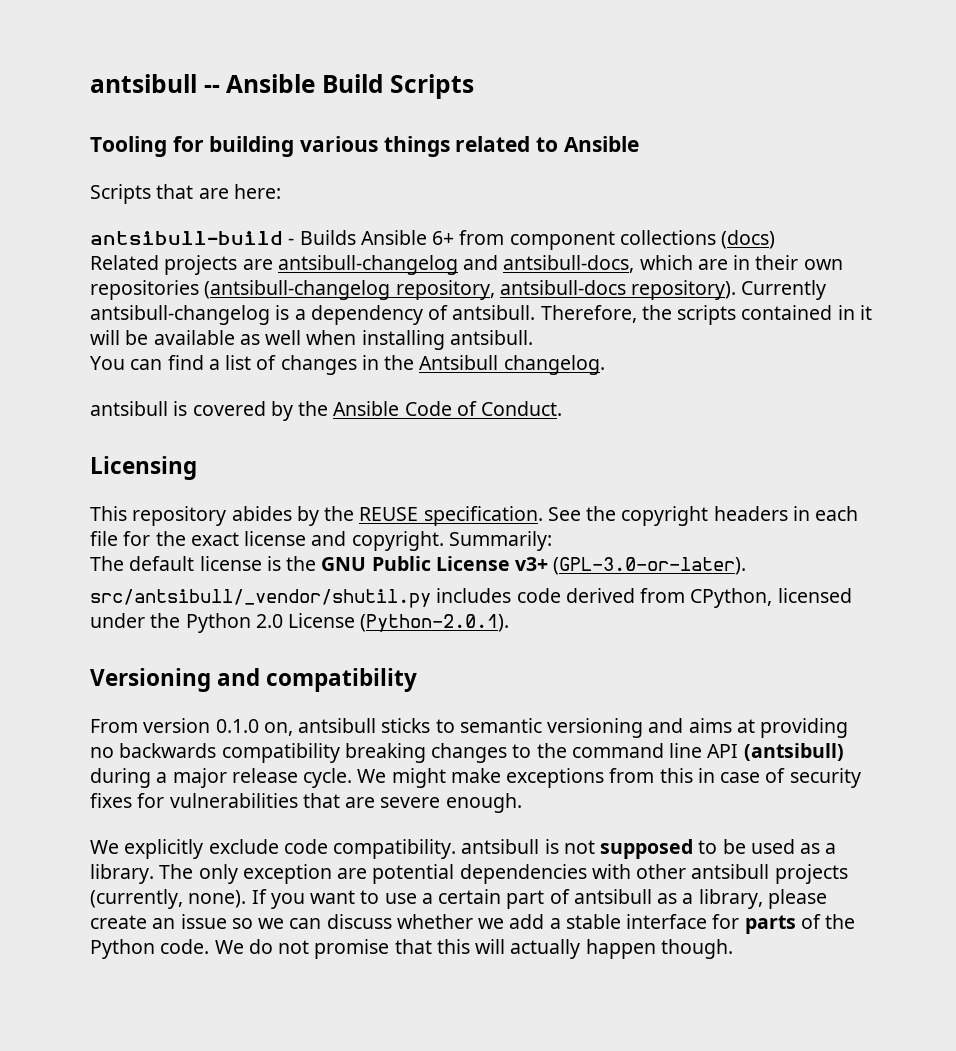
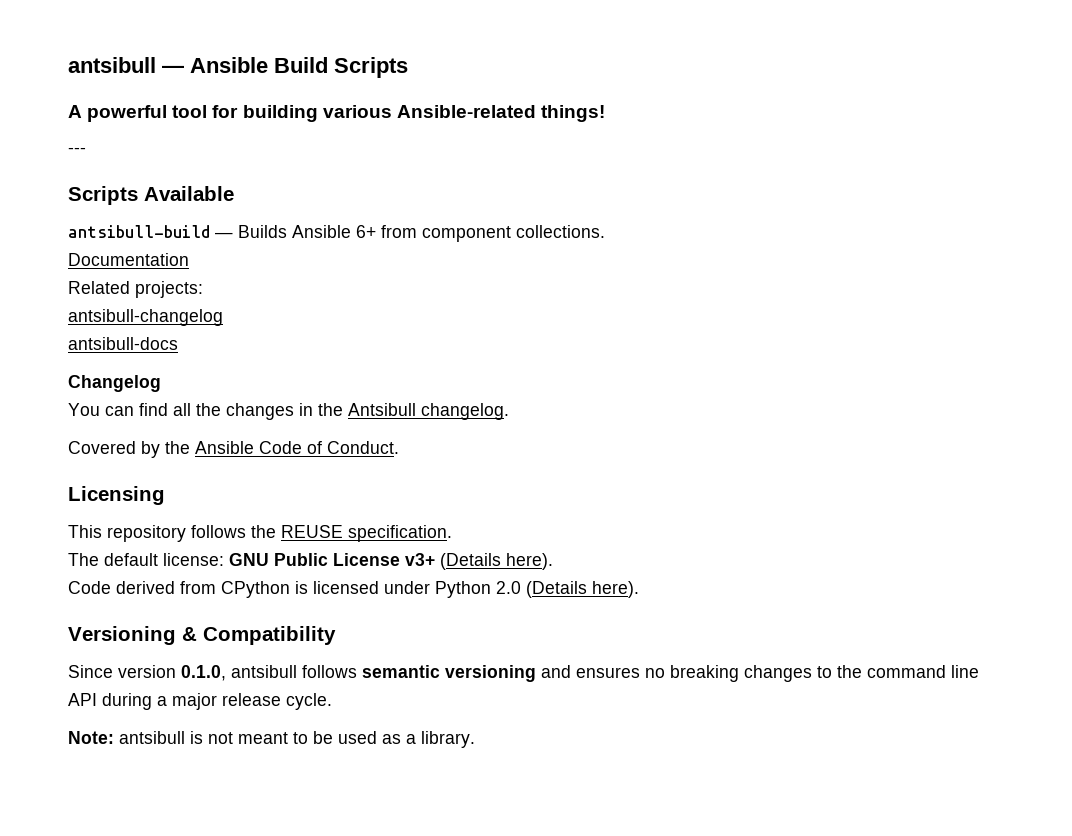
- antsibull -- Ansible Build Scripts
+ antsibull — Ansible Build Scripts
- Tooling for building various things related to Ansible
- Scripts that are here:
+ A powerful tool for building various Ansible-related things!
+ ---
+ Scripts Available
- antsibull-build - Builds Ansible 6+ from component collections (docs)
+ antsibull-build — Builds Ansible 6+ from component collections.
+ Documentation
- Related projects are antsibull-changelog and antsibull-docs, which are in their own repositories (antsibull-changelog repository, antsibull-docs repository). Currently antsibull-changelog is a dependency of antsibull. Therefore, the scripts contained in it will be available as well when installing antsibull.
+ Related projects:
+ antsibull-changelog
+ antsibull-docs
+ Changelog
- You can find a list of changes in the Antsibull changelog.
+ You can find all the changes in the Antsibull changelog.
- antsibull is covered by the Ansible Code of Conduct.
+ Covered by the Ansible Code of Conduct.
- This repository abides by the REUSE specification. See the copyright headers in each file for the exact license and copyright. Summarily:
+ This repository follows the REUSE specification.
- The default license is the GNU Public License v3+ (GPL-3.0-or-later).
- src/antsibull/_vendor/shutil.py includes code derived from CPython, licensed under the Python 2.0 License (Python-2.0.1).
+ The default license: GNU Public License v3+ (Details here).
+ Code derived from CPython is licensed under Python 2.0 (Details here).
- Versioning and compatibility
- From version 0.1.0 on, antsibull sticks to semantic versioning and aims at providing no backwards compatibility breaking changes to the command line API (antsibull) during a major release cycle. We might make exceptions from this in case of security fixes for vulnerabilities that are severe enough.
- We explicitly exclude code compatibility. antsibull is not supposed to be used as a library. The only exception are potential dependencies with other antsibull projects (currently, none). If you want to use a certain part of antsibull as a library, please create an issue so we can discuss whether we add a stable interface for parts of the Python code. We do not promise that this will actually happen though.
+ Versioning & Compatibility
+ Since version 0.1.0, antsibull follows semantic versioning and ensures no breaking changes to the command line API during a major release cycle.
+ Note: antsibull is not meant to be used as a library.

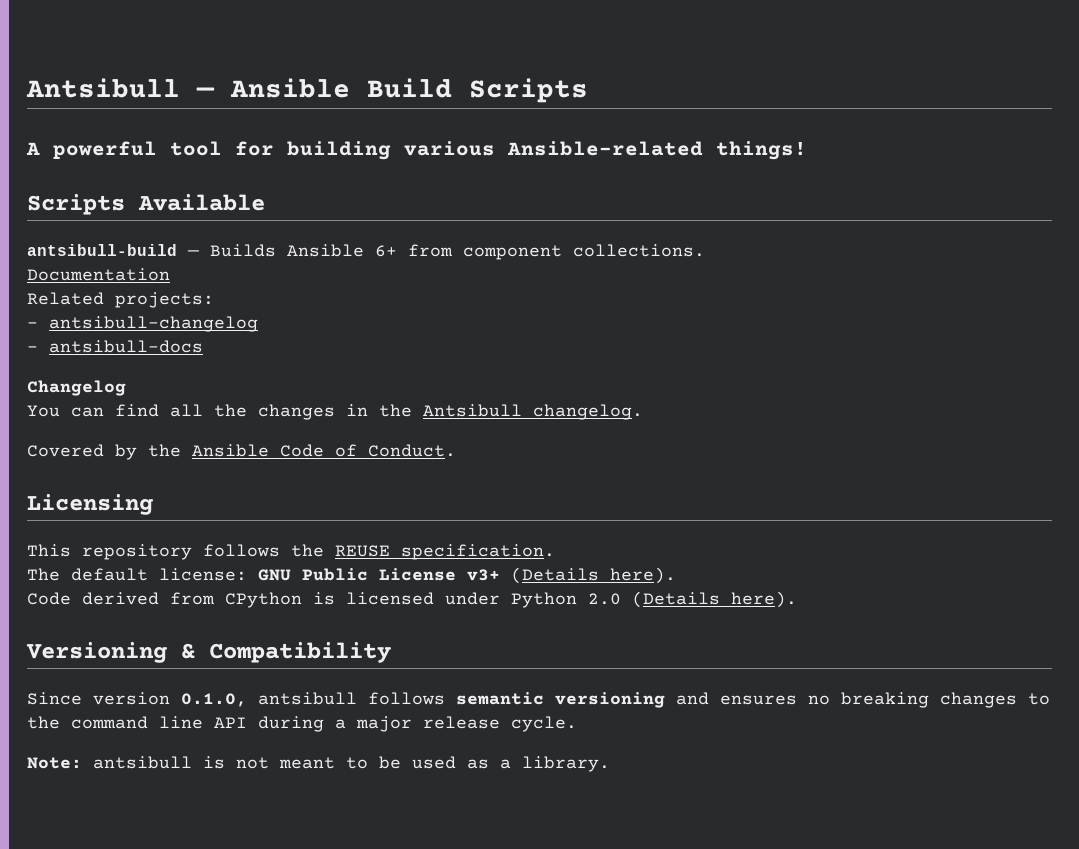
- antsibull — Ansible Build Scripts
+ Antsibull — Ansible Build Scripts
- ---
- antsibull-changelog
+ - antsibull-changelog
- antsibull-docs
+ - antsibull-docs

